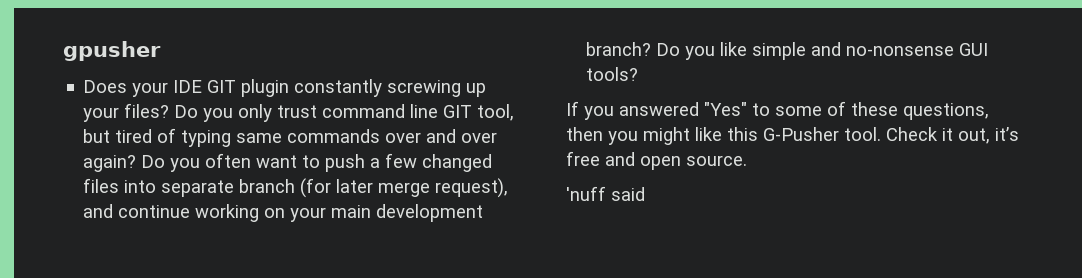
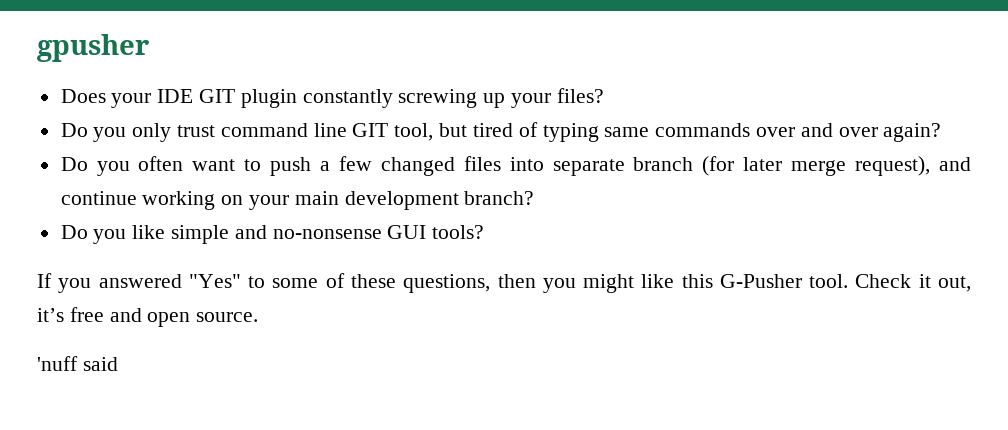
- Does your IDE GIT plugin constantly screwing up your files? Do you only trust command line GIT tool, but tired of typing same commands over and over again? Do you often want to push a few changed files into separate branch (for later merge request), and continue working on your main development branch? Do you like simple and no-nonsense GUI tools?
+ Does your IDE GIT plugin constantly screwing up your files?
+ Do you only trust command line GIT tool, but tired of typing same commands over and over again?
+ Do you often want to push a few changed files into separate branch (for later merge request), and continue working on your main development branch?
+ Do you like simple and no-nonsense GUI tools?

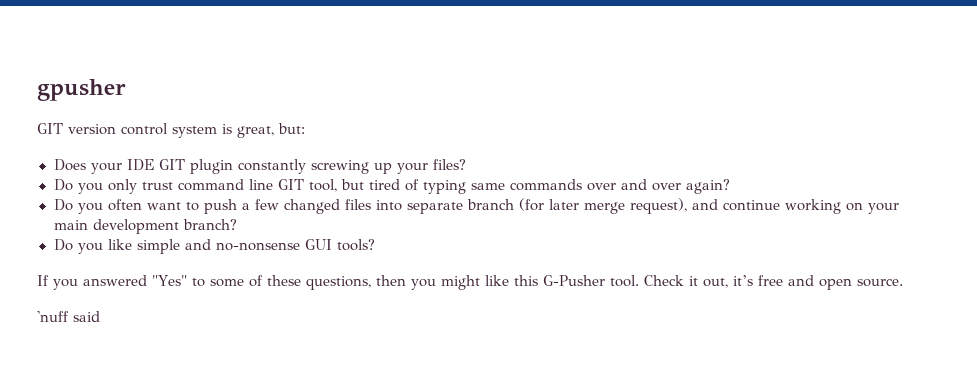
+ GIT version control system is great, but:

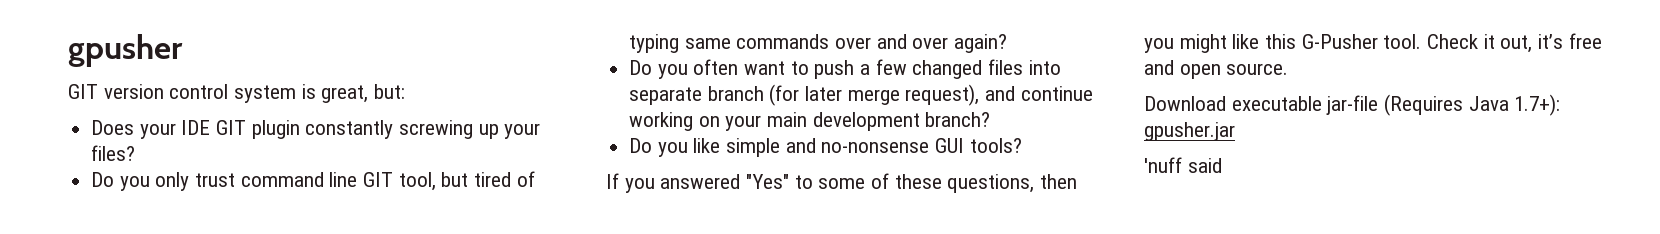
+ Download executable jar-file (Requires Java 1.7+): gpusher.jar

